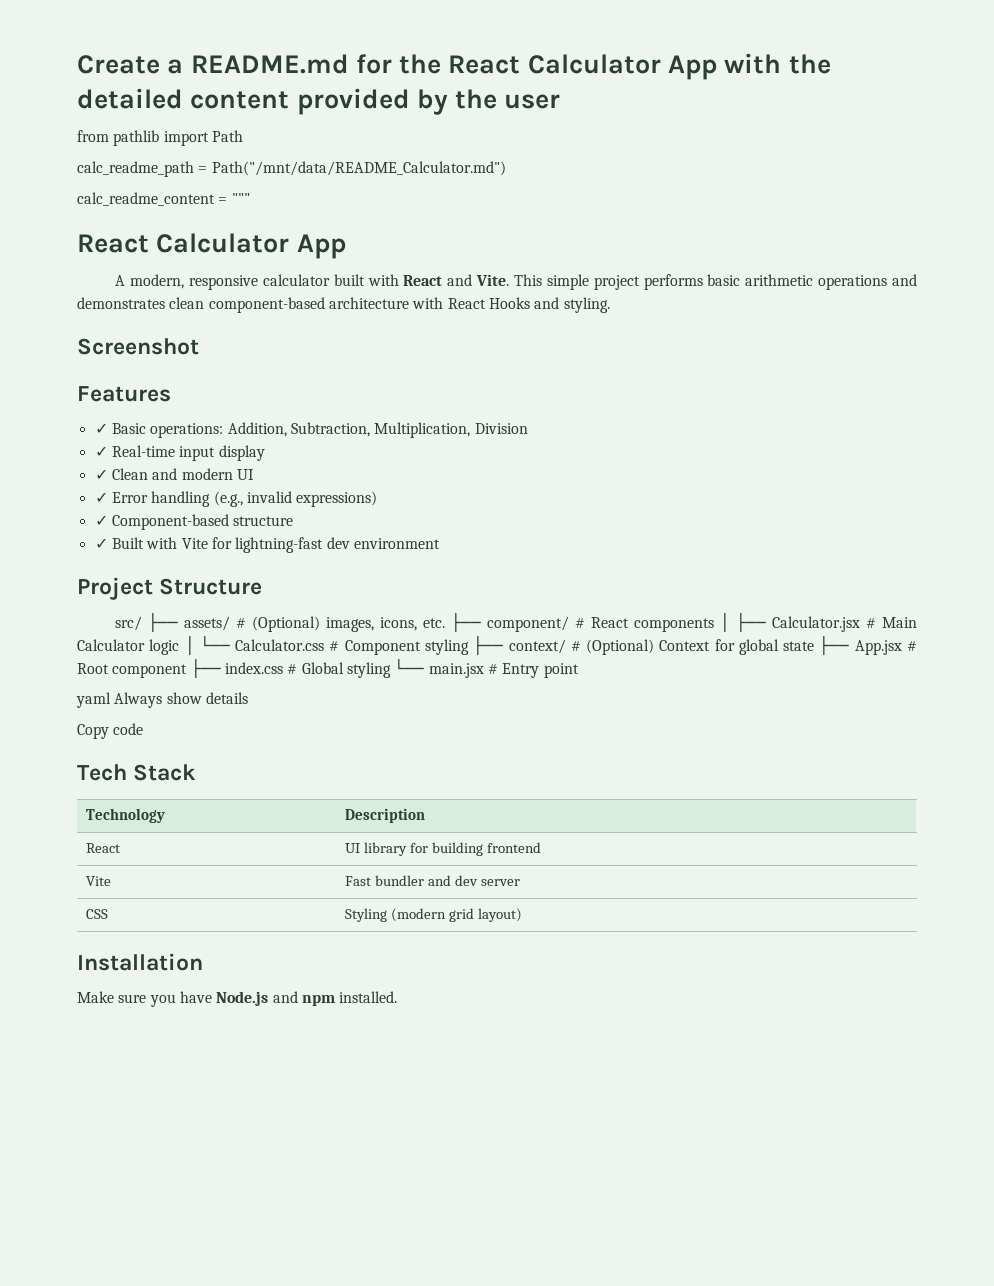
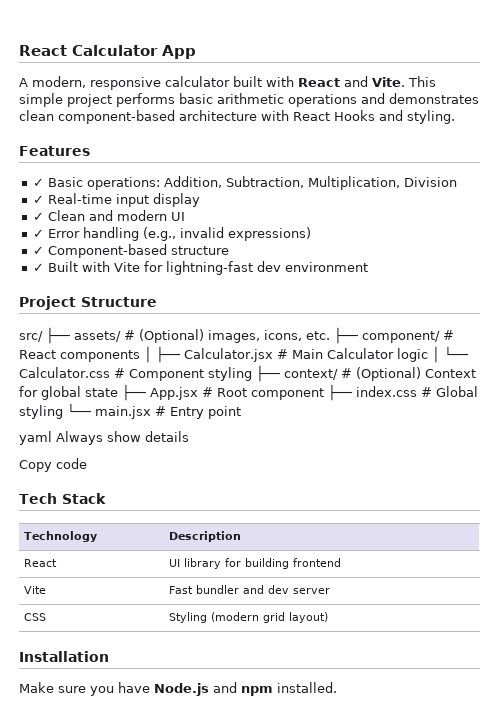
- Create a README.md for the React Calculator App with the detailed content provided by the user
- from pathlib import Path
- calc_readme_path = Path("/mnt/data/README_Calculator.md")
- calc_readme_content = """
- Screenshot

